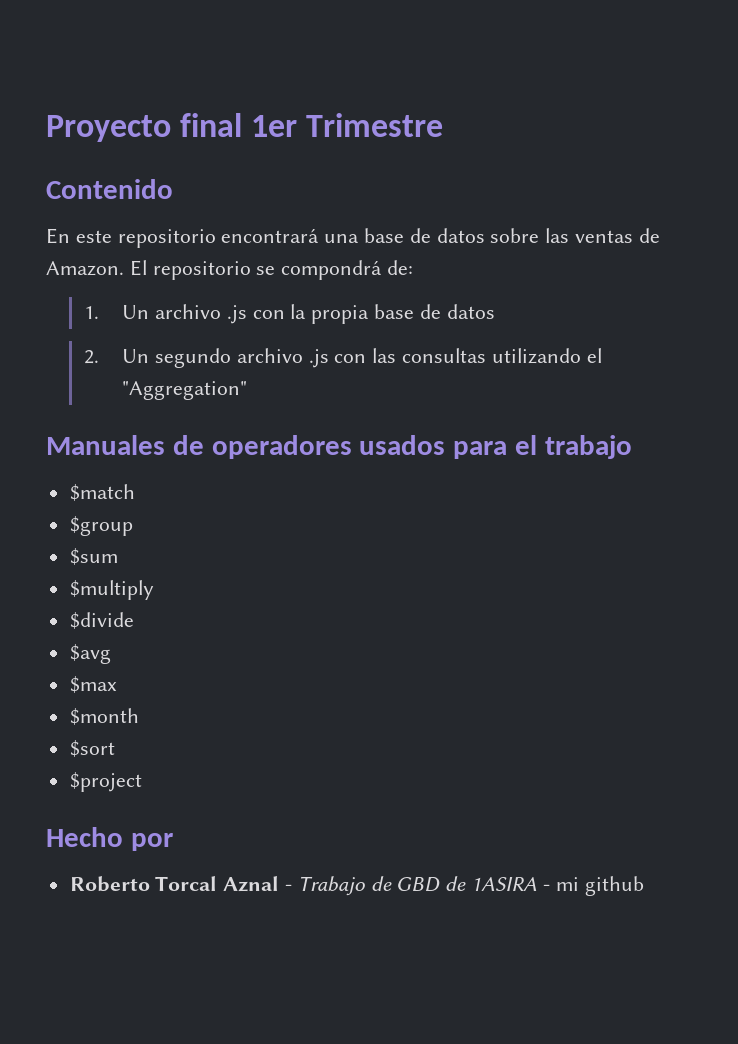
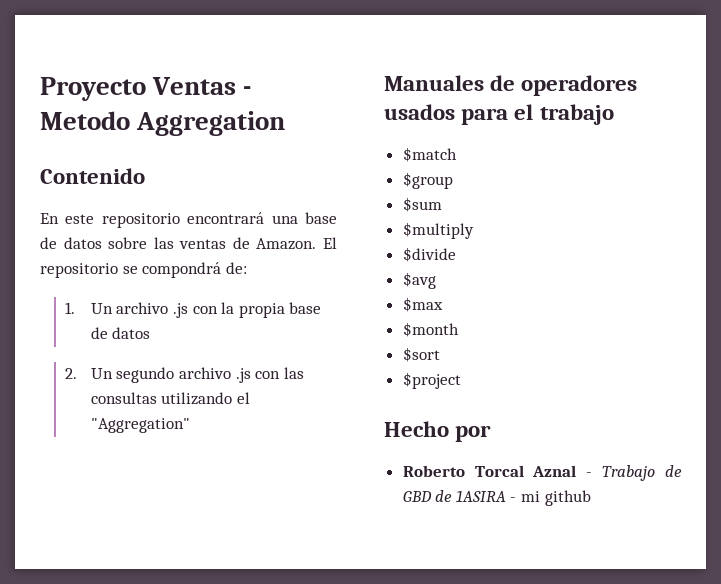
- Proyecto final 1er Trimestre
+ Proyecto Ventas - Metodo Aggregation

